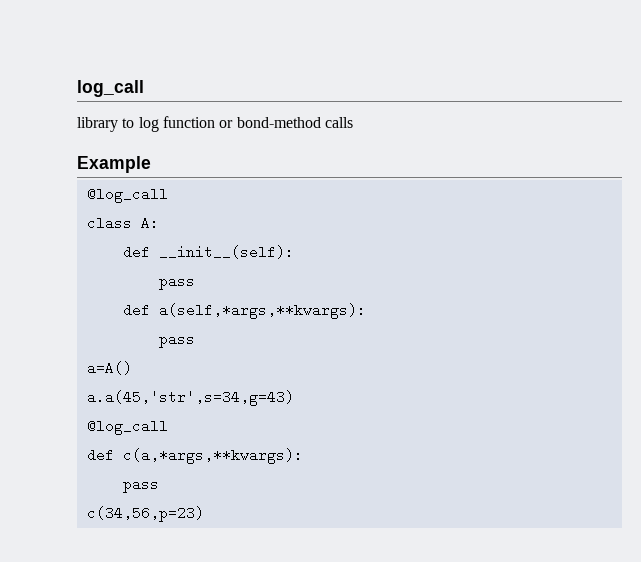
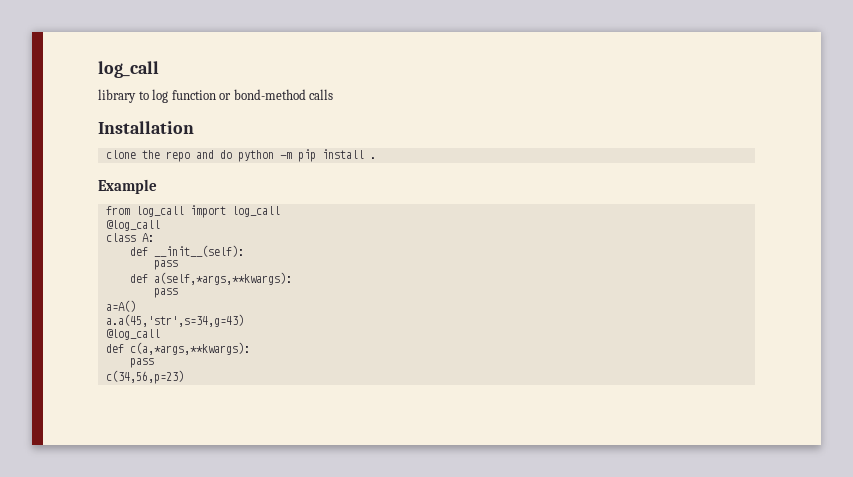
+ Installation
+ clone the repo and do python -m pip install .
  Example
+ from log_call import log_call

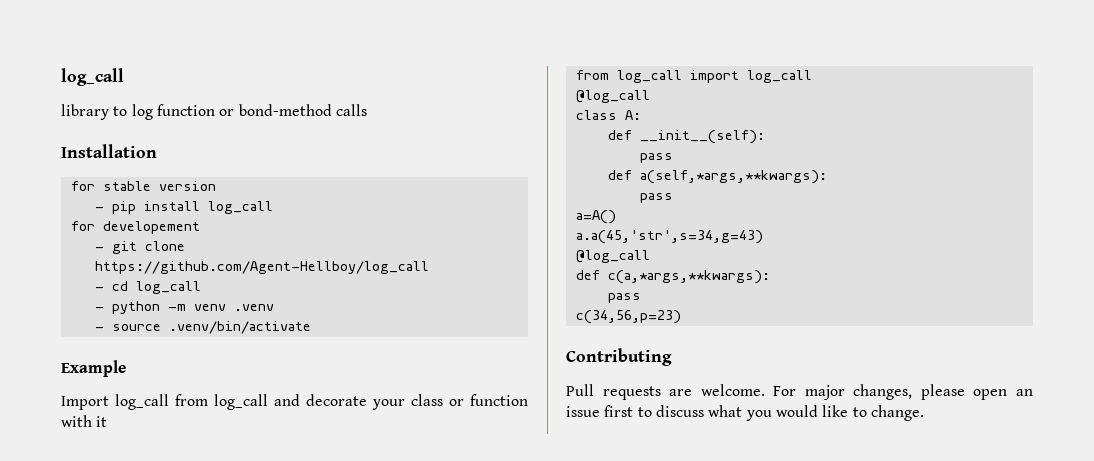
- clone the repo and do python -m pip install .
+ for stable version
+ - pip install log_call
+ for developement
+ - git clone https://github.com/Agent-Hellboy/log_call
+ - cd log_call
+ - python -m venv .venv
+ - source .venv/bin/activate
  Example
+ Import log_call from log_call and decorate your class or function with it
+ Contributing
+ Pull requests are welcome. For major changes, please open an issue first to discuss what you would like to change.

